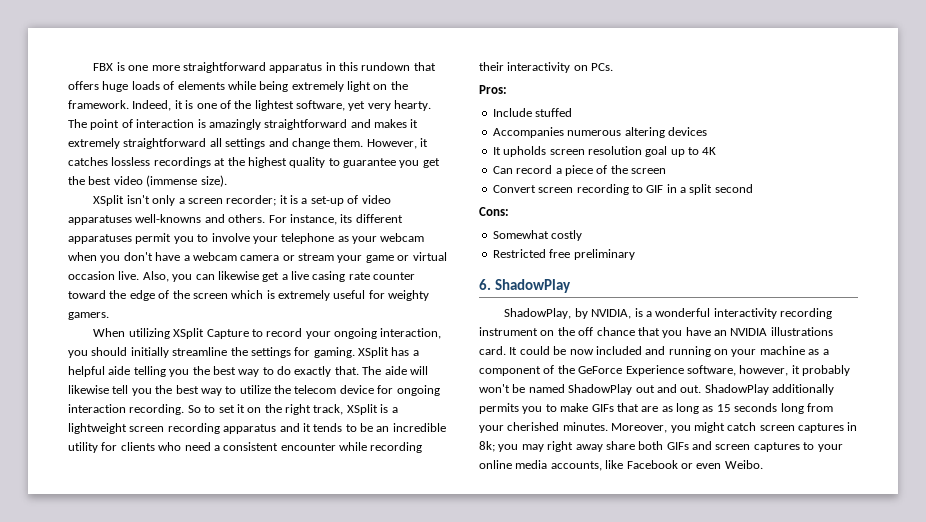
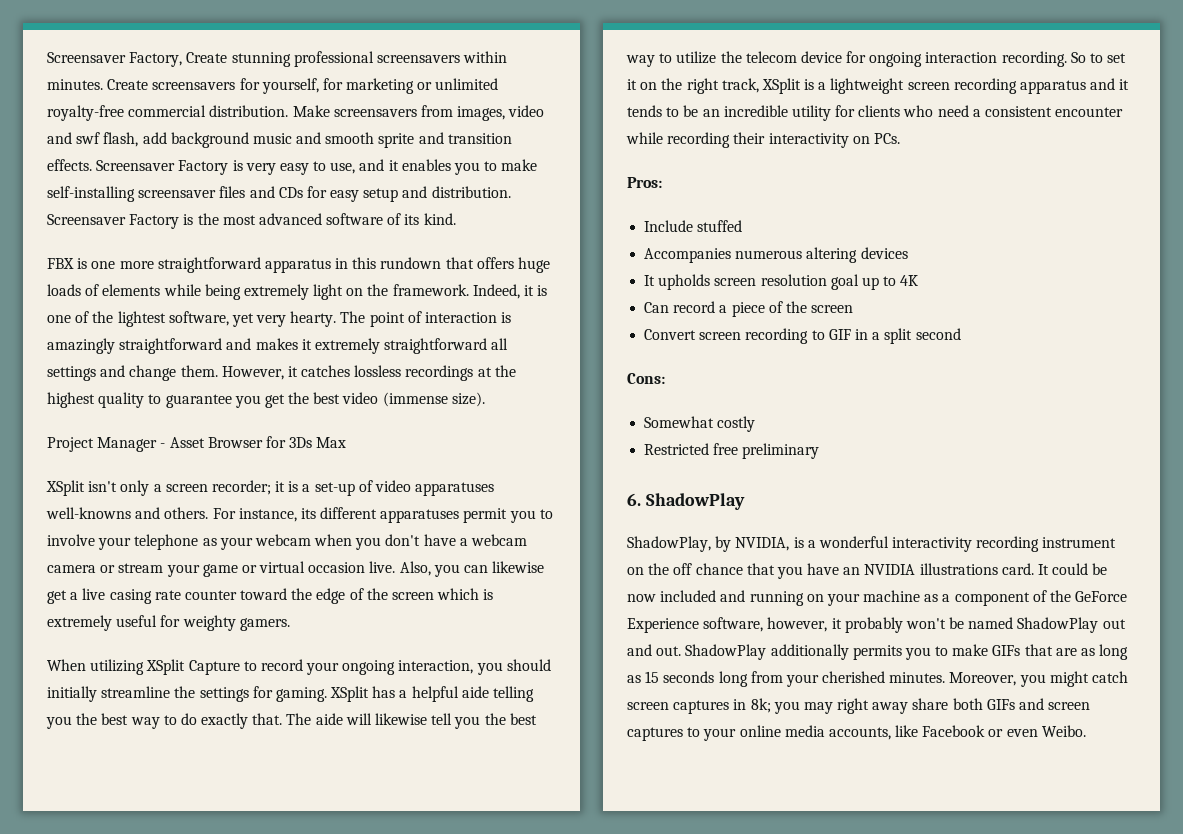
+ Screensaver Factory, Create stunning professional screensavers within minutes. Create screensavers for yourself, for marketing or unlimited royalty-free commercial distribution. Make screensavers from images, video and swf flash, add background music and smooth sprite and transition effects. Screensaver Factory is very easy to use, and it enables you to make self-installing screensaver files and CDs for easy setup and distribution. Screensaver Factory is the most advanced software of its kind.
+ Project Manager - Asset Browser for 3Ds Max

